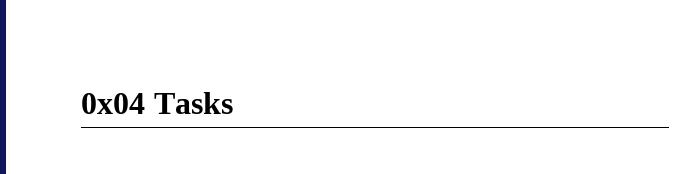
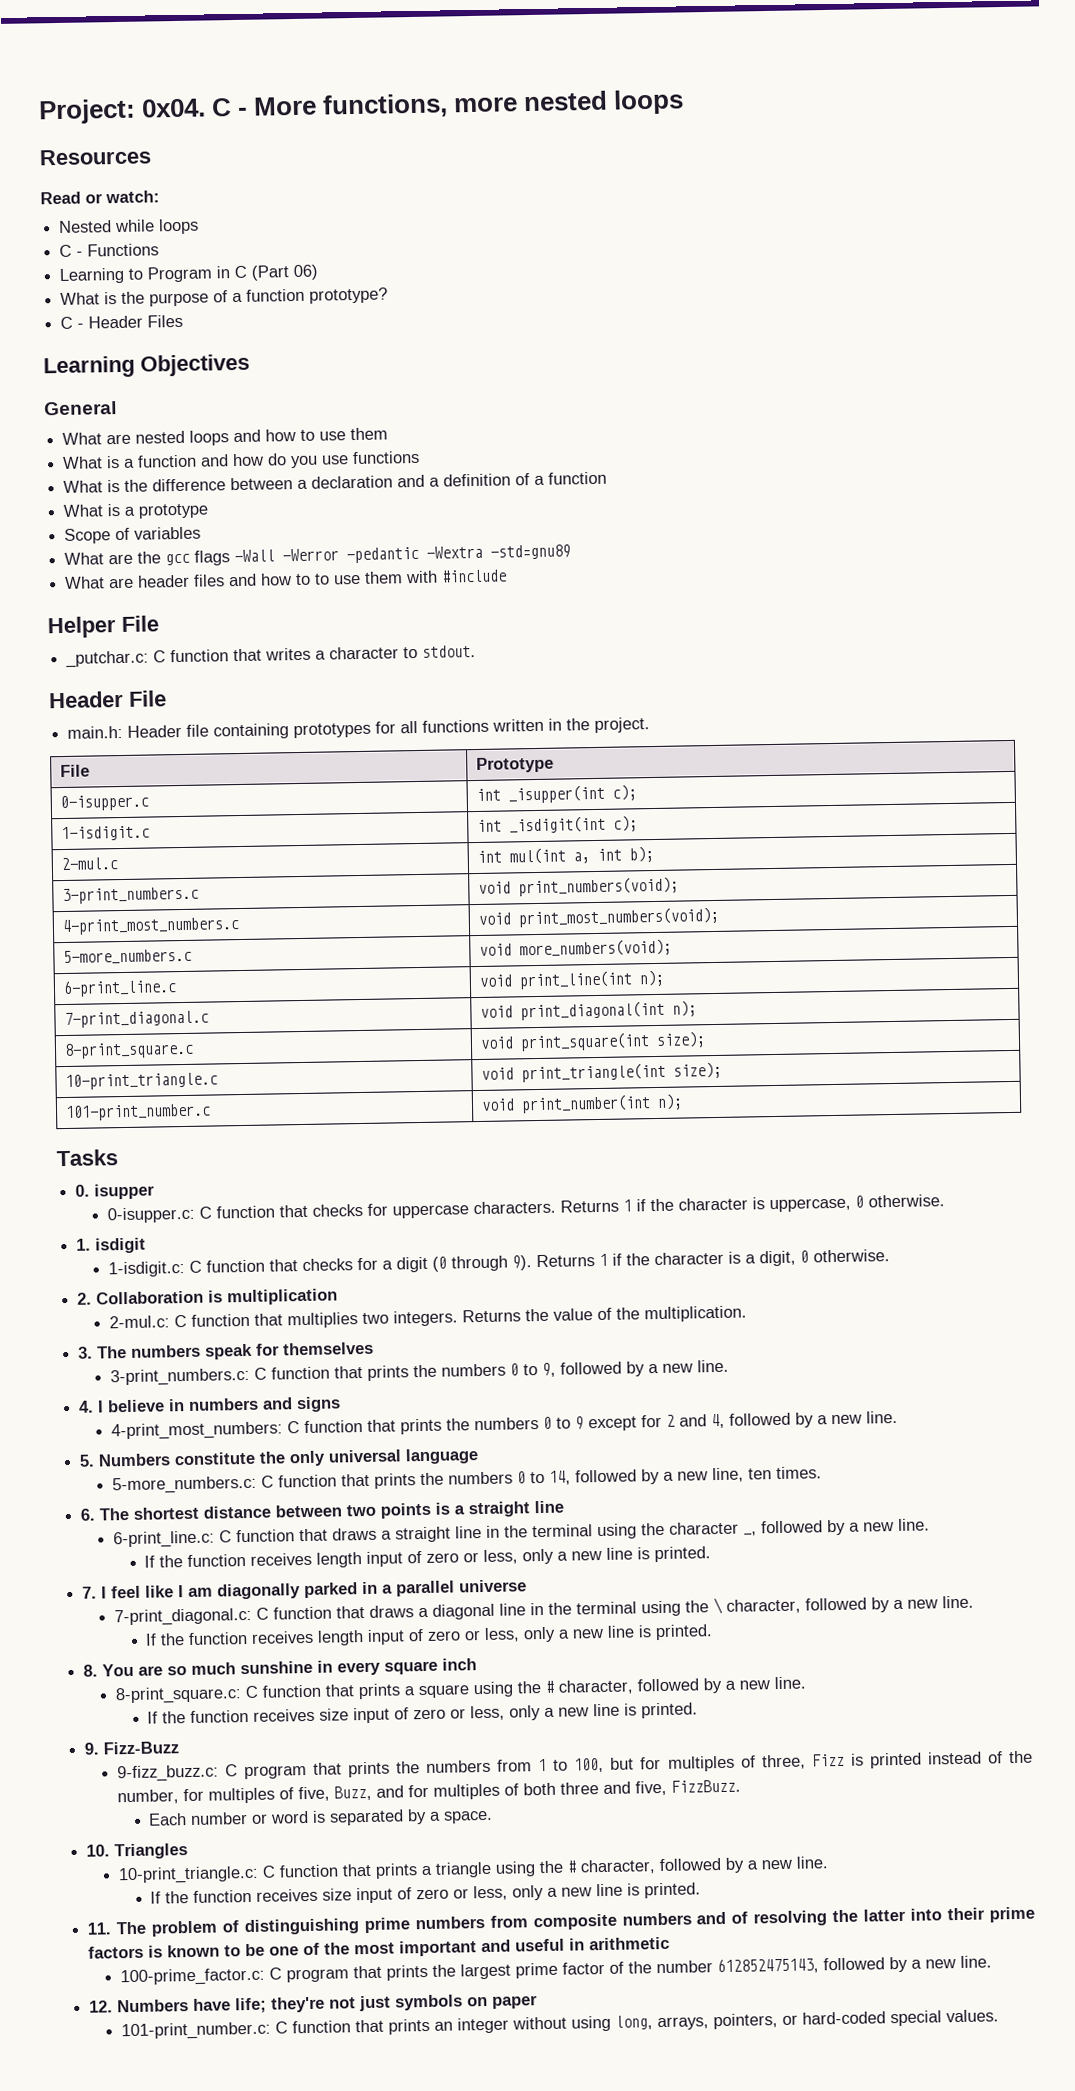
- 0x04 Tasks
+ Project: 0x04. C - More functions, more nested loops
+ Resources
+ Read or watch:
+ Nested while loops
+ C - Functions
+ Learning to Program in C (Part 06)
+ What is the purpose of a function prototype?
+ C - Header Files
+ Learning Objectives
+ General
+ What are nested loops and how to use them
+ What is a function and how do you use functions
+ What is the difference between a declaration and a definition of a function
+ What is a prototype
+ Scope of variables
+ What are the gcc flags -Wall -Werror -pedantic -Wextra -std=gnu89
+ What are header files and how to to use them with #include
+ Helper File
+ _putchar.c: C function that writes a character to stdout.
+ Header File
+ main.h: Header file containing prototypes for all functions written in the project.
+ File | Prototype
+ 0-isupper.c | int _isupper(int c);
+ 1-isdigit.c | int _isdigit(int c);
+ 2-mul.c | int mul(int a, int b);
+ 3-print_numbers.c | void print_numbers(void);
+ 4-print_most_numbers.c | void print_most_numbers(void);
+ 5-more_numbers.c | void more_numbers(void);
+ 6-print_line.c | void print_line(int n);
+ 7-print_diagonal.c | void print_diagonal(int n);
+ 8-print_square.c | void print_square(int size);
+ 10-print_triangle.c | void print_triangle(int size);
+ 101-print_number.c | void print_number(int n);
+ Tasks
+ 0. isupper
+ 0-isupper.c: C function that checks for uppercase characters. Returns 1 if the character is uppercase, 0 otherwise.
+ 1. isdigit
+ 1-isdigit.c: C function that checks for a digit (0 through 9). Returns 1 if the character is a digit, 0 otherwise.
+ 2. Collaboration is multiplication
+ 2-mul.c: C function that multiplies two integers. Returns the value of the multiplication.
+ 3. The numbers speak for themselves
+ 3-print_numbers.c: C function that prints the numbers 0 to 9, followed by a new line.
+ 4. I believe in numbers and signs
+ 4-print_most_numbers: C function that prints the numbers 0 to 9 except for 2 and 4, followed by a new line.
+ 5. Numbers constitute the only universal language
+ 5-more_numbers.c: C function that prints the numbers 0 to 14, followed by a new line, ten times.
+ 6. The shortest distance between two points is a straight line
+ 6-print_line.c: C function that draws a straight line in the terminal using the character _, followed by a new line.
+ If the function receives length input of zero or less, only a new line is printed.
+ 7. I feel like I am diagonally parked in a parallel universe
+ 7-print_diagonal.c: C function that draws a diagonal line in the terminal using the \ character, followed by a new line.
+ If the function receives length input of zero or less, only a new line is printed.
+ 8. You are so much sunshine in every square inch
+ 8-print_square.c: C function that prints a square using the # character, followed by a new line.
+ If the function receives size input of zero or less, only a new line is printed.
+ 9. Fizz-Buzz
+ 9-fizz_buzz.c: C program that prints the numbers from 1 to 100, but for multiples of three, Fizz is printed instead of the number, for multiples of five, Buzz, and for multiples of both three and five, FizzBuzz.
+ Each number or word is separated by a space.
+ 10. Triangles
+ 10-print_triangle.c: C function that prints a triangle using the # character, followed by a new line.
+ If the function receives size input of zero or less, only a new line is printed.
+ 11. The problem of distinguishing prime numbers from composite numbers and of resolving the latter into their prime factors is known to be one of the most important and useful in arithmetic
+ 100-prime_factor.c: C program that prints the largest prime factor of the number 612852475143, followed by a new line.
+ 12. Numbers have life; they're not just symbols on paper
+ 101-print_number.c: C function that prints an integer without using long, arrays, pointers, or hard-coded special values.

